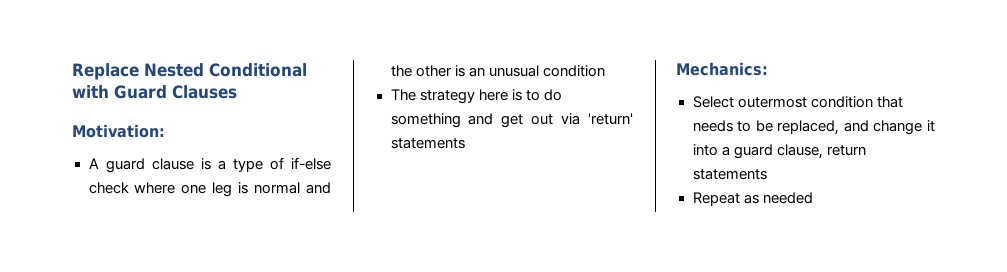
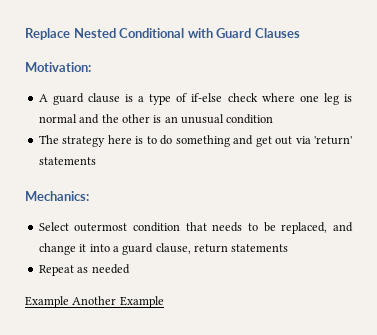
+ Example Another Example

